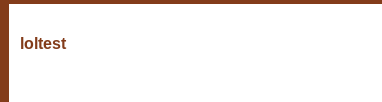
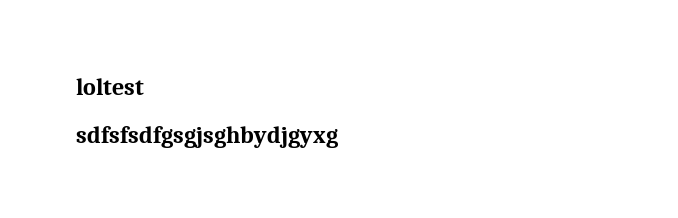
+ sdfsfsdfgsgjsghbydjgyxg

